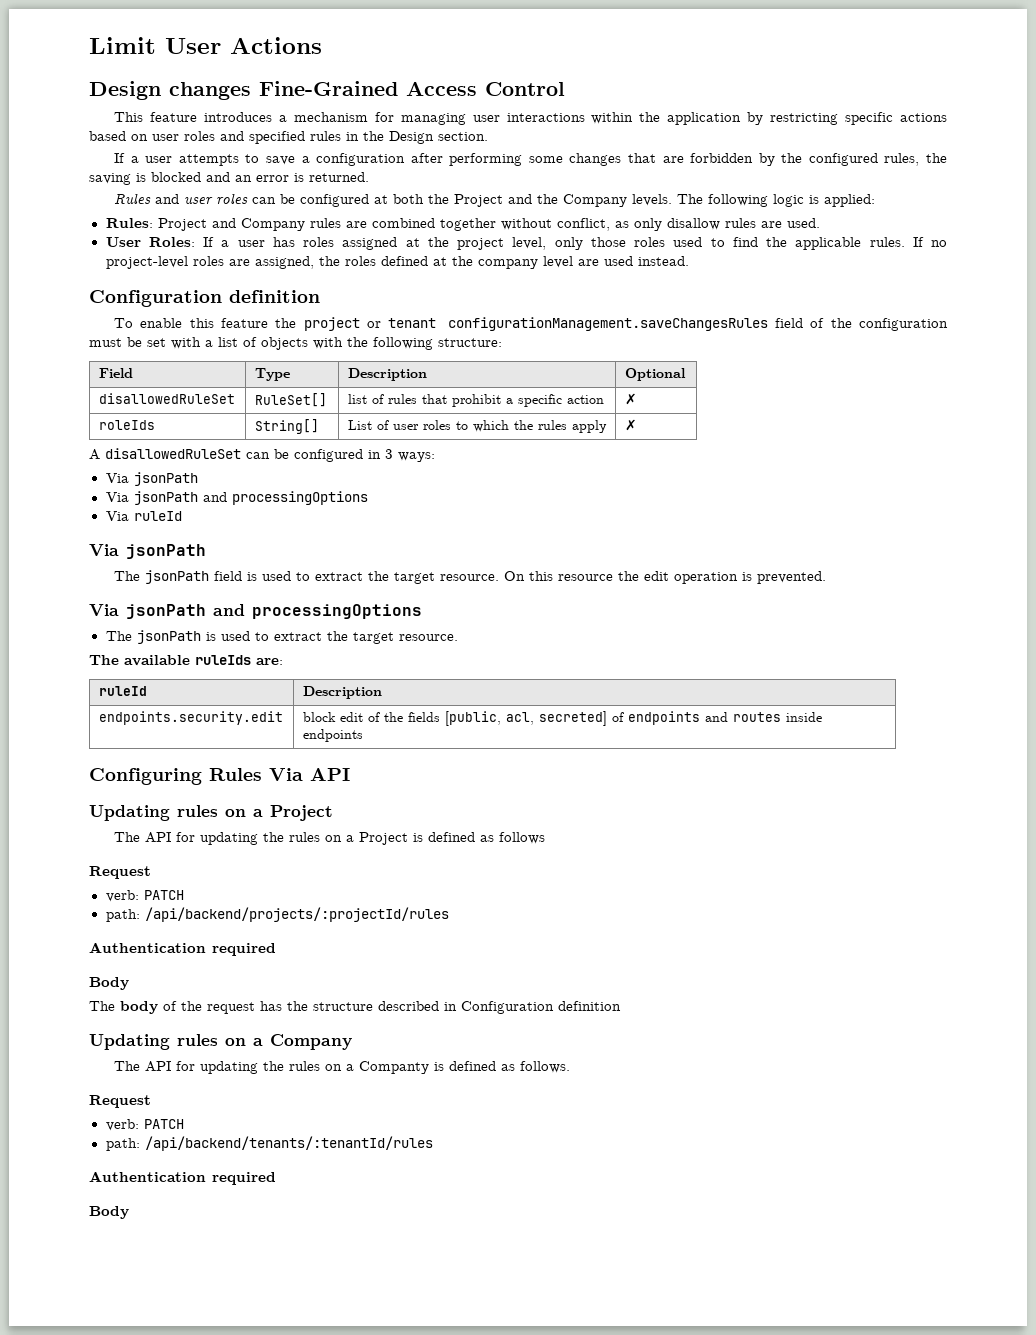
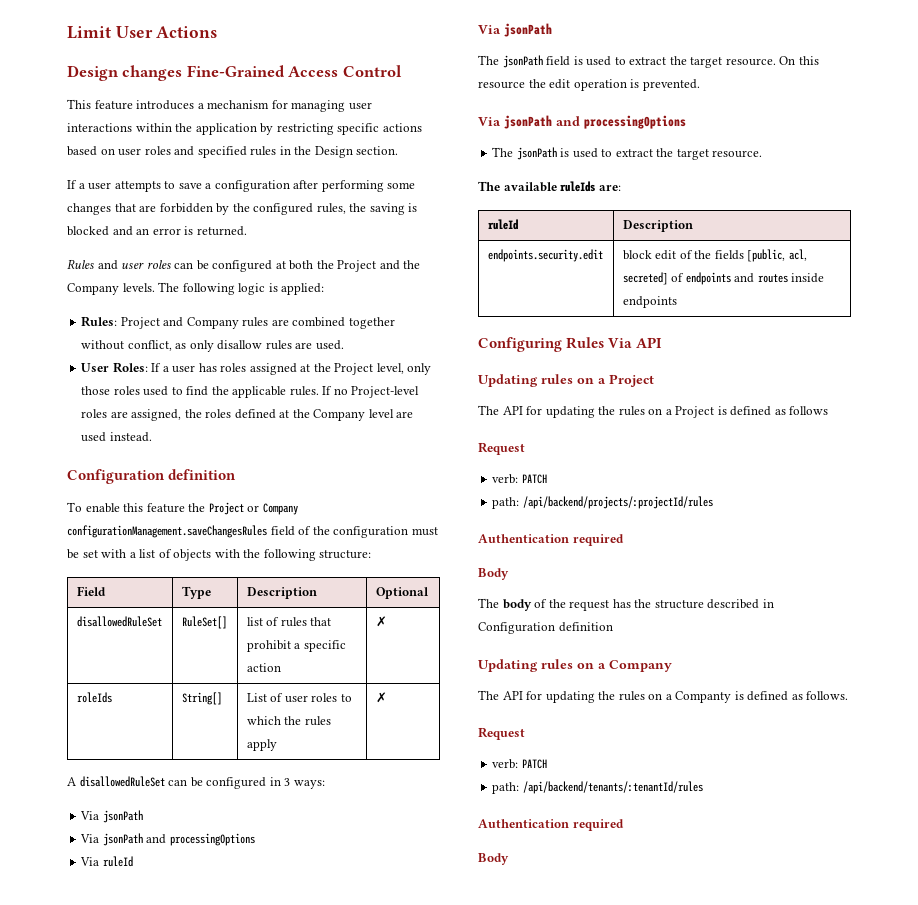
- User Roles: If a user has roles assigned at the project level, only those roles used to find the applicable rules.
+ User Roles: If a user has roles assigned at the Project level, only those roles used to find the applicable rules.
- If no project-level roles are assigned, the roles defined at the company level are used instead.
+ If no Project-level roles are assigned, the roles defined at the Company level are used instead.
- To enable this feature the project or tenant configurationManagement.saveChangesRules field of the configuration must be set with a list of objects with the following structure:
+ To enable this feature the Project or Company configurationManagement.saveChangesRules field of the configuration must be set with a list of objects with the following structure:

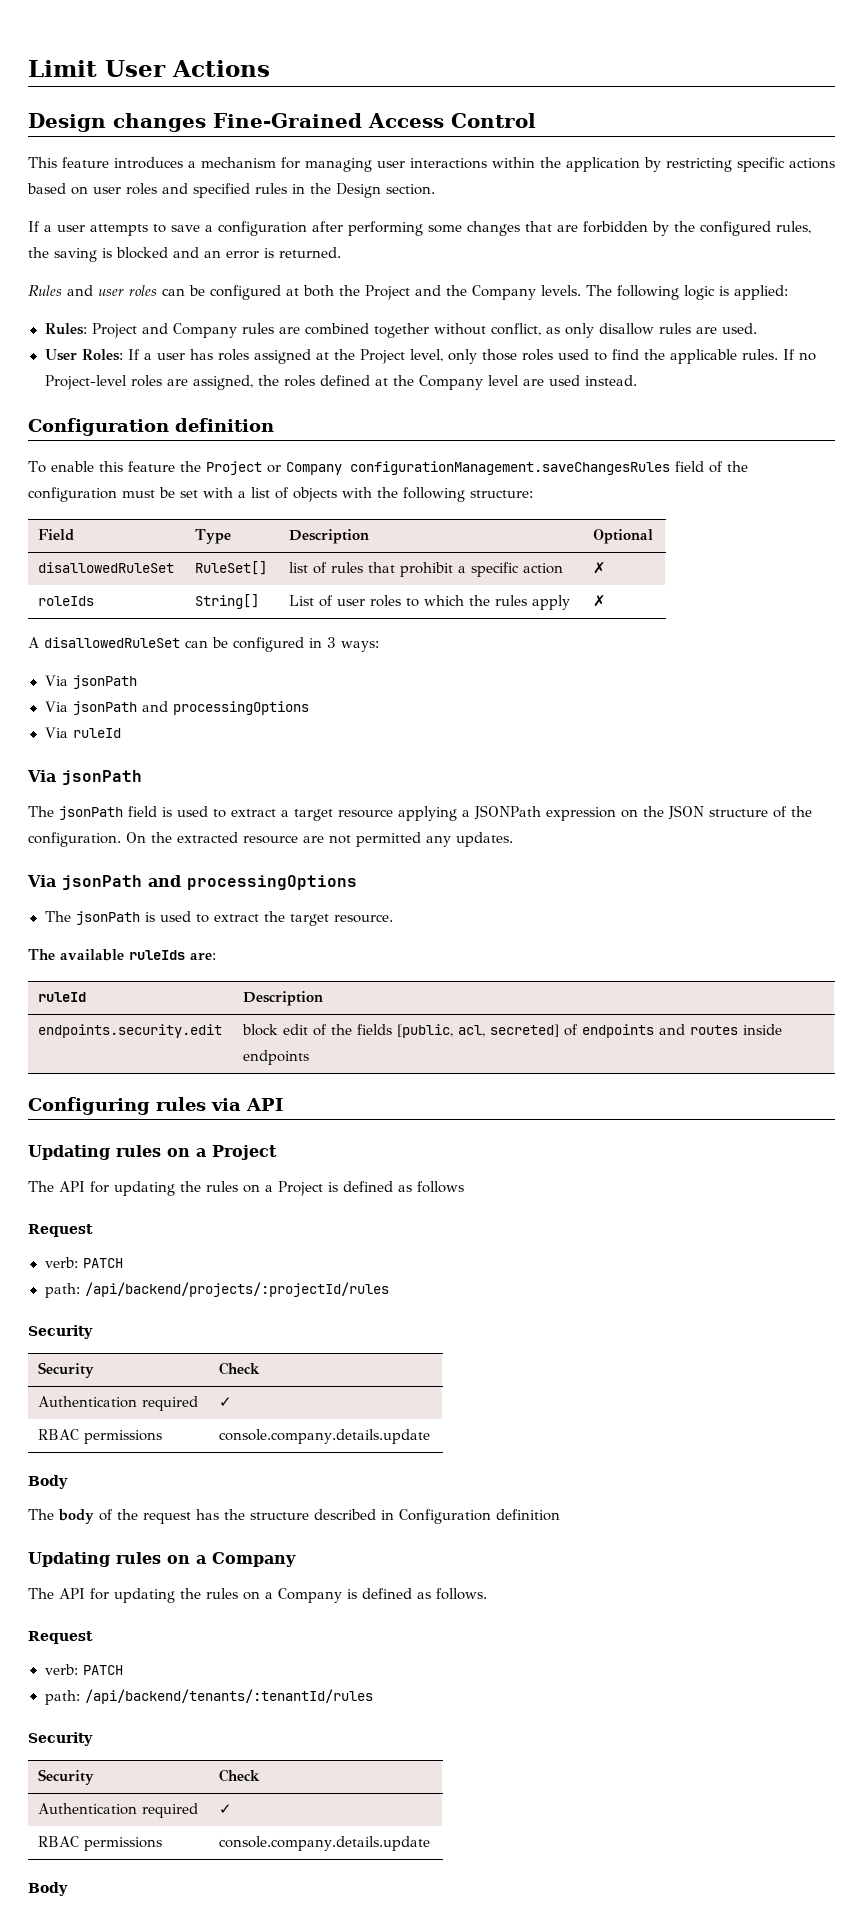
- The jsonPath field is used to extract the target resource. On this resource the edit operation is prevented.
+ The jsonPath field is used to extract a target resource applying a JSONPath expression on the JSON structure of the configuration. On the extracted resource are not permitted any updates.
- Configuring Rules Via API
+ Configuring rules via API
  path: /api/backend/projects/:projectId/rules
- Authentication required
+ Security
+ Security | Check
+ Authentication required | ✓
+ RBAC permissions | console.company.details.update
- The API for updating the rules on a Companty is defined as follows.
+ The API for updating the rules on a Company is defined as follows.
  path: /api/backend/tenants/:tenantId/rules
- Authentication required
+ Security
+ Security | Check
+ Authentication required | ✓
+ RBAC permissions | console.company.details.update

